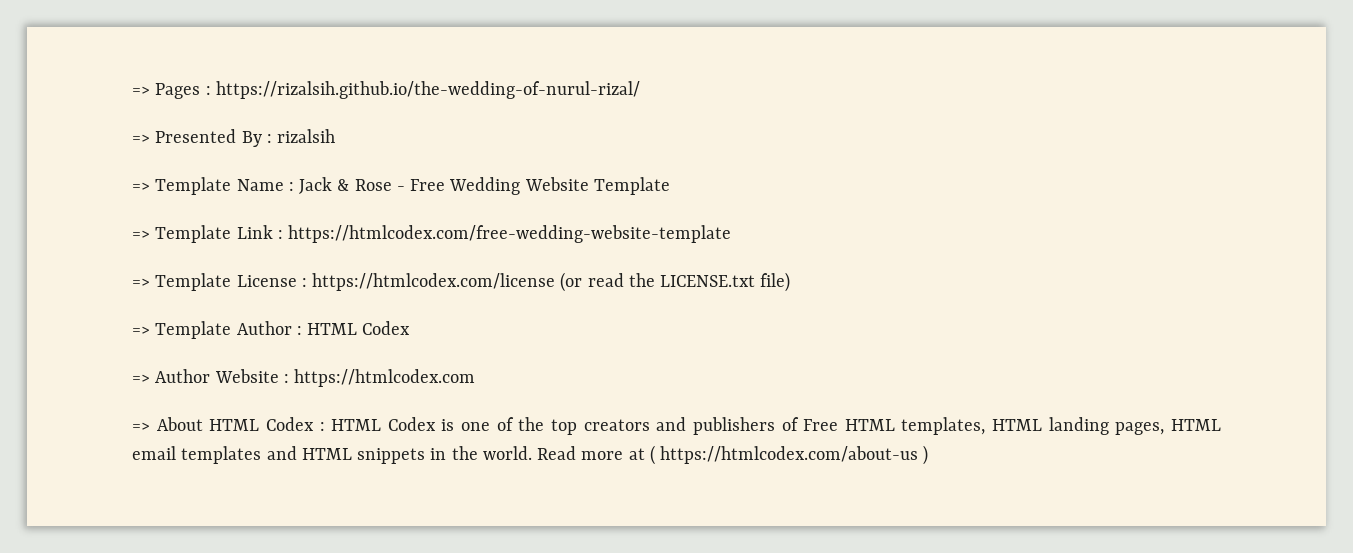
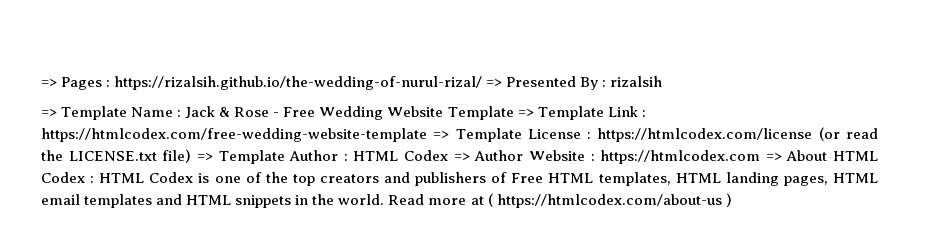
- => Pages : https://rizalsih.github.io/the-wedding-of-nurul-rizal/
- => Presented By : rizalsih
+ => Pages : https://rizalsih.github.io/the-wedding-of-nurul-rizal/ => Presented By : rizalsih
- Jack & Rose - Free Wedding Website Template
- => Template Link :
+ Jack & Rose - Free Wedding Website Template => Template Link :
- https://htmlcodex.com/free-wedding-website-template
- => Template License :
+ https://htmlcodex.com/free-wedding-website-template => Template License :
- https://htmlcodex.com/license (or read the LICENSE.txt file)
- => Template Author : HTML Codex
- => Author Website :
+ https://htmlcodex.com/license (or read the LICENSE.txt file) => Template Author : HTML Codex => Author Website :
- https://htmlcodex.com
- => About HTML Codex :
+ https://htmlcodex.com => About HTML Codex :

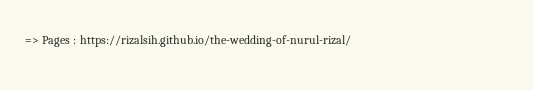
- => Pages : https://rizalsih.github.io/the-wedding-of-nurul-rizal/ => Presented By : rizalsih
- => Template Name : Jack & Rose - Free Wedding Website Template => Template Link : https://htmlcodex.com/free-wedding-website-template => Template License : https://htmlcodex.com/license (or read the LICENSE.txt file) => Template Author : HTML Codex => Author Website : https://htmlcodex.com => About HTML Codex : HTML Codex is one of the top creators and publishers of Free HTML templates, HTML landing pages, HTML email templates and HTML snippets in the world. Read more at ( https://htmlcodex.com/about-us )
+ => Pages : https://rizalsih.github.io/the-wedding-of-nurul-rizal/

